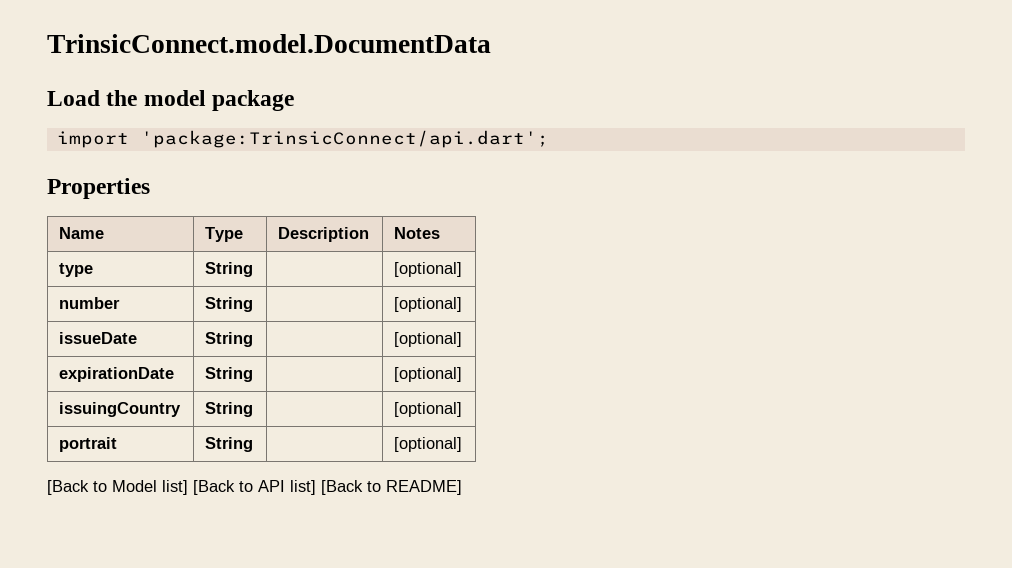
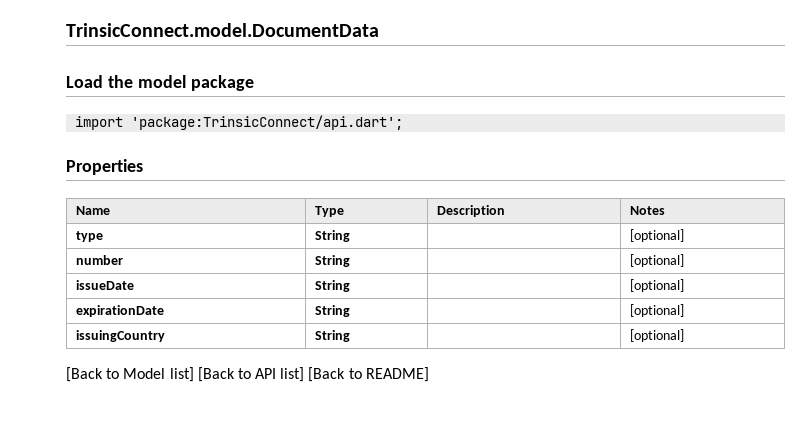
- portrait | String | | [optional]

